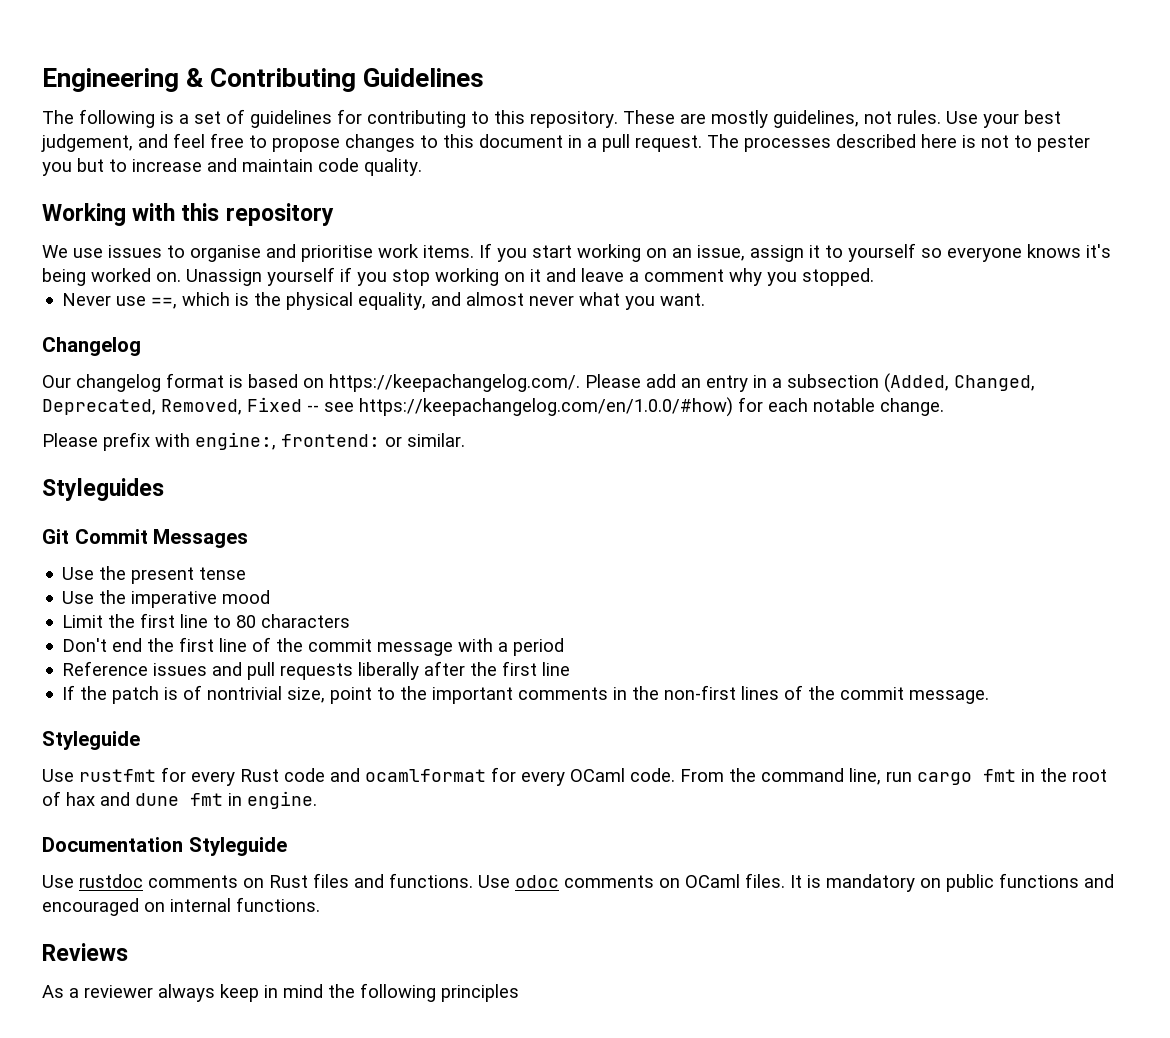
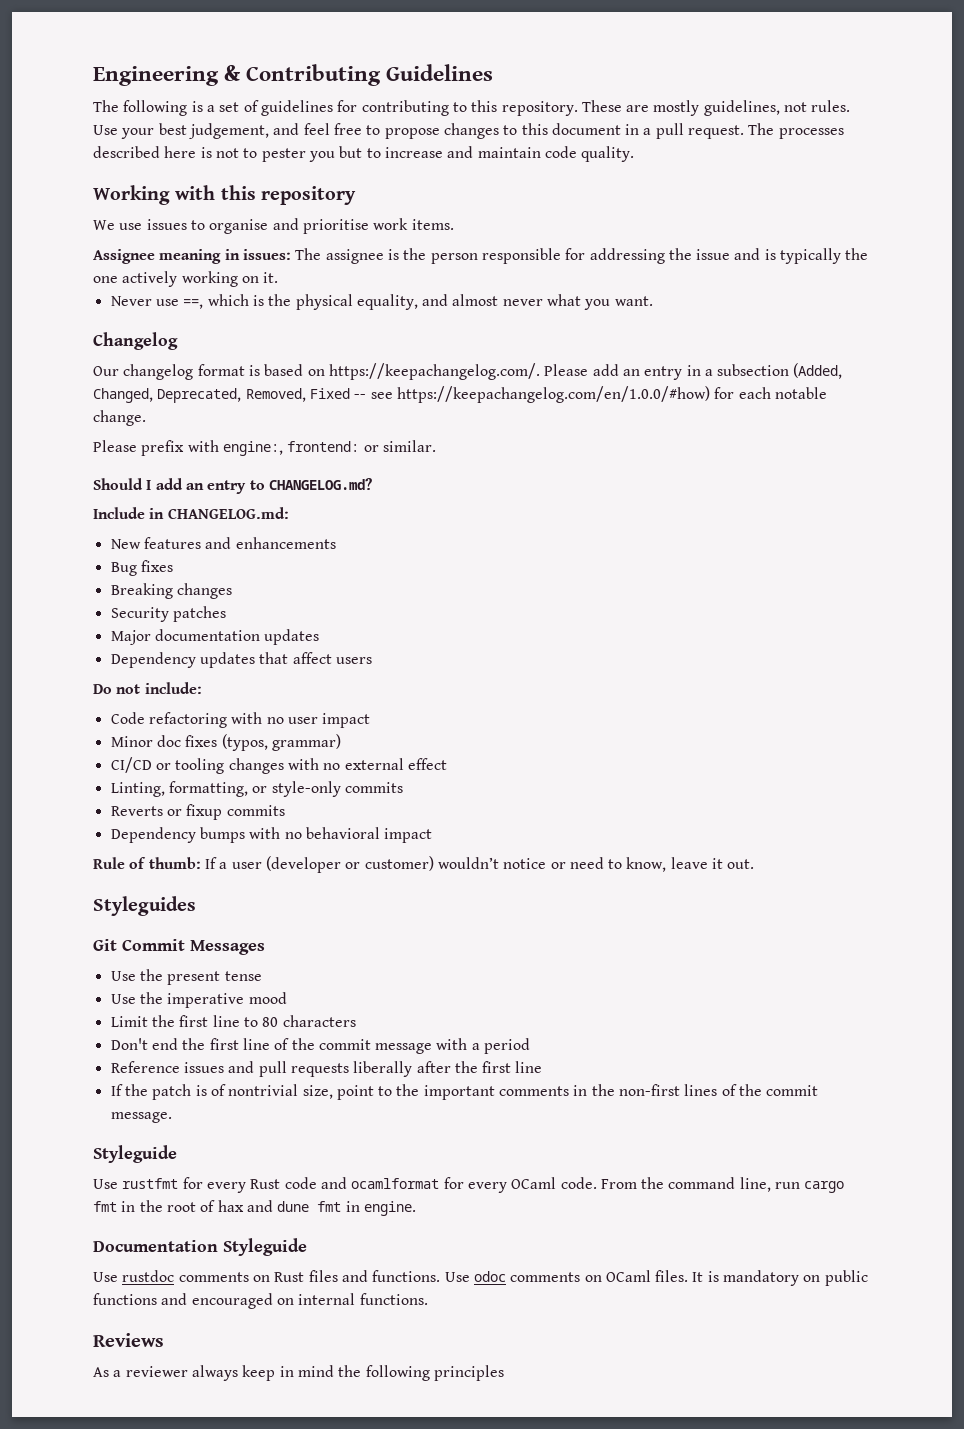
- We use issues to organise and prioritise work items. If you start working on an issue, assign it to yourself so everyone knows it's being worked on. Unassign yourself if you stop working on it and leave a comment why you stopped.
+ We use issues to organise and prioritise work items.
+ Assignee meaning in issues: The assignee is the person responsible for addressing the issue and is typically the one actively working on it.
+ Should I add an entry to CHANGELOG.md?
+ Include in CHANGELOG.md:
+ New features and enhancements
+ Bug fixes
+ Breaking changes
+ Security patches
+ Major documentation updates
+ Dependency updates that affect users
+ Do not include:
+ Code refactoring with no user impact
+ Minor doc fixes (typos, grammar)
+ CI/CD or tooling changes with no external effect
+ Linting, formatting, or style-only commits
+ Reverts or fixup commits
+ Dependency bumps with no behavioral impact
+ Rule of thumb: If a user (developer or customer) wouldn’t notice or need to know, leave it out.

